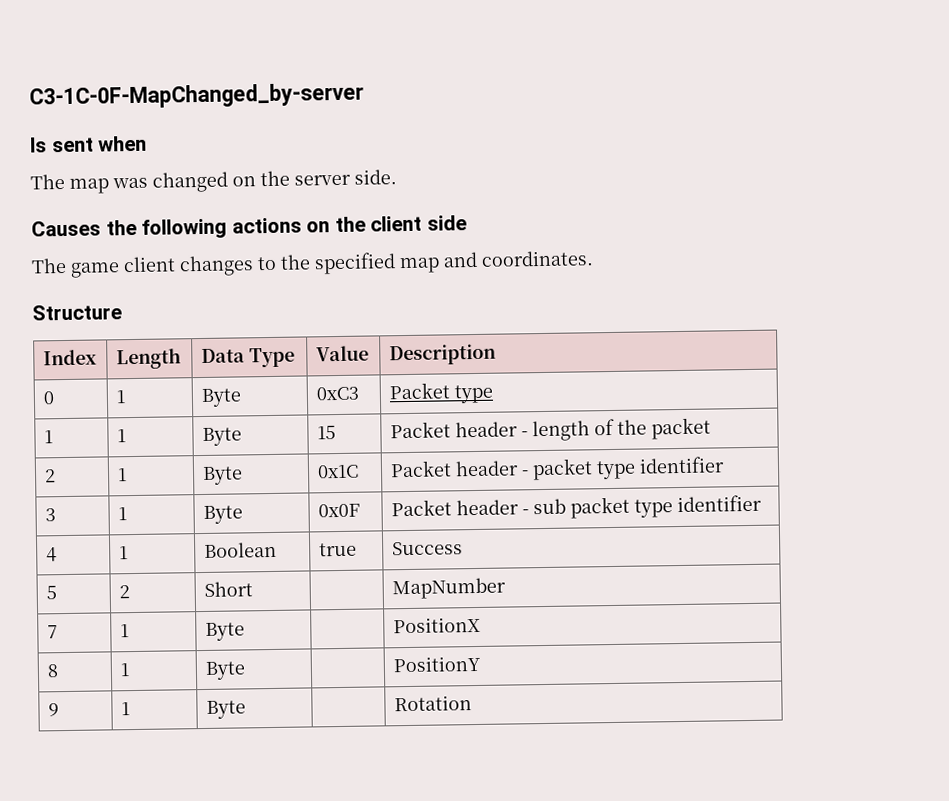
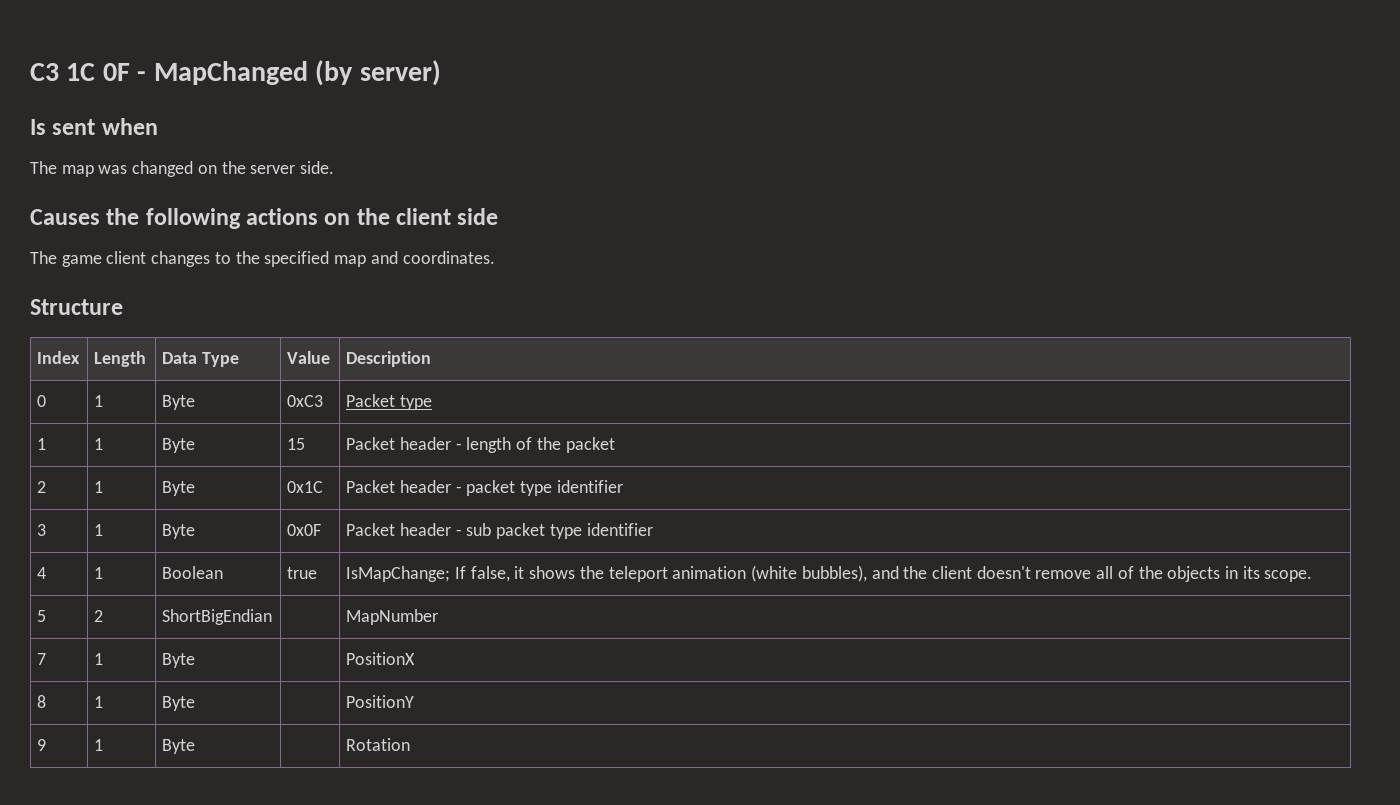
- C3-1C-0F-MapChanged_by-server
+ C3 1C 0F - MapChanged (by server)
- 4 | 1 | Boolean | true | Success
+ 4 | 1 | Boolean | true | IsMapChange; If false, it shows the teleport animation (white bubbles), and the client doesn't remove all of the objects in its scope.
- 5 | 2 | Short | | MapNumber
+ 5 | 2 | ShortBigEndian | | MapNumber

